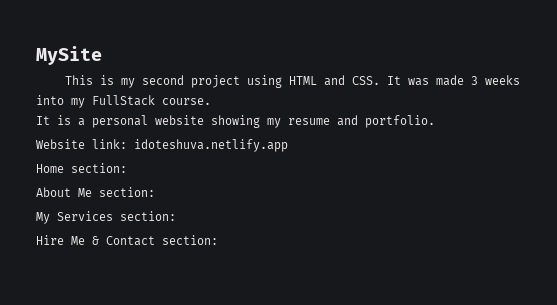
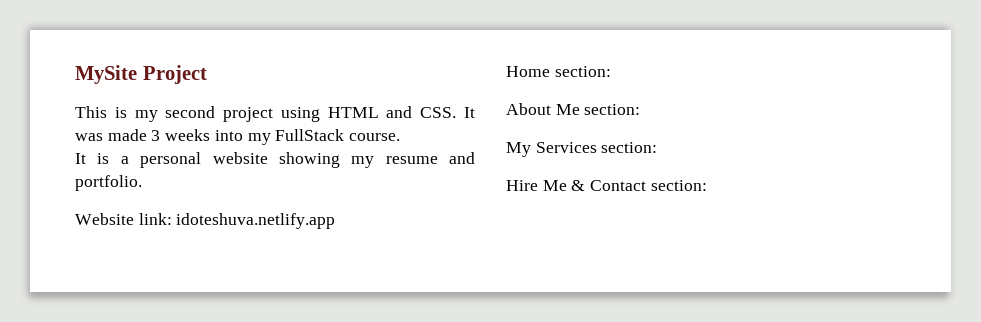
- MySite
+ MySite Project

